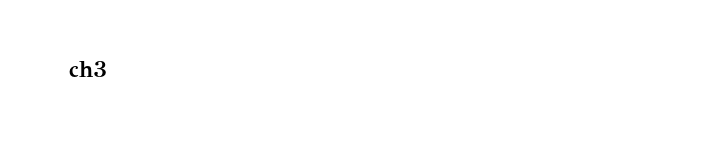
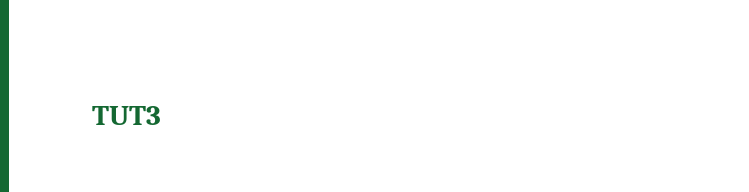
- ch3
+ TUT3

